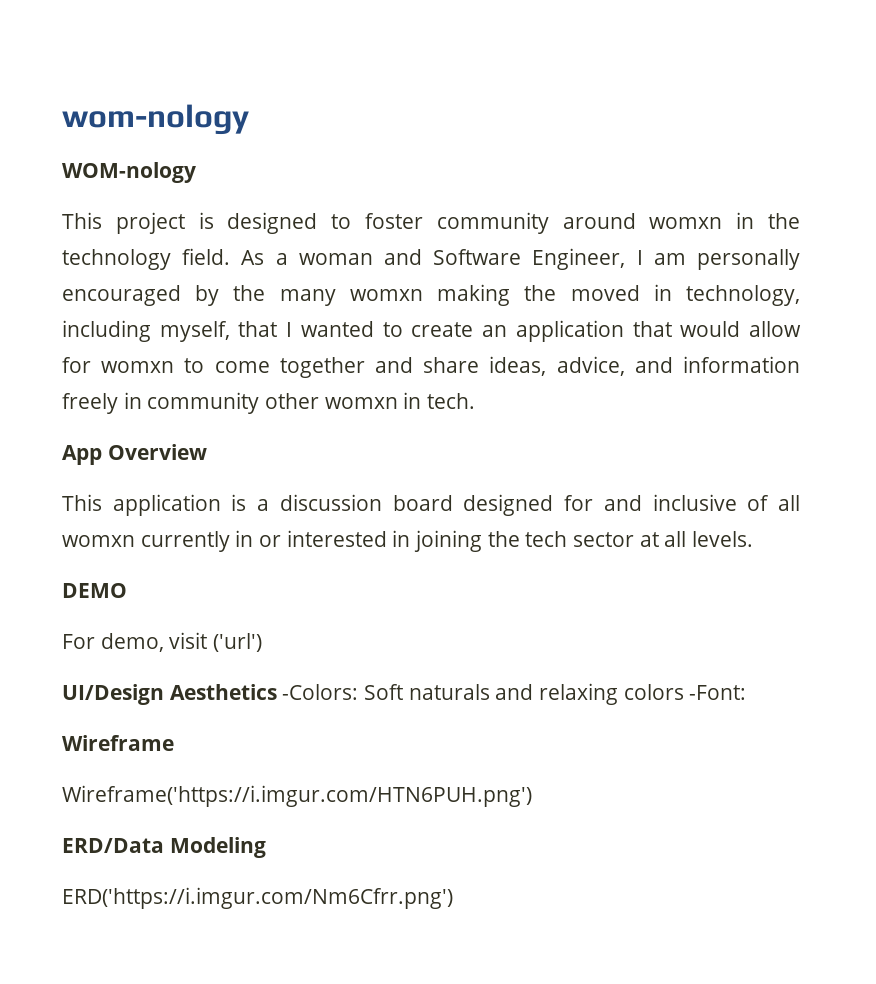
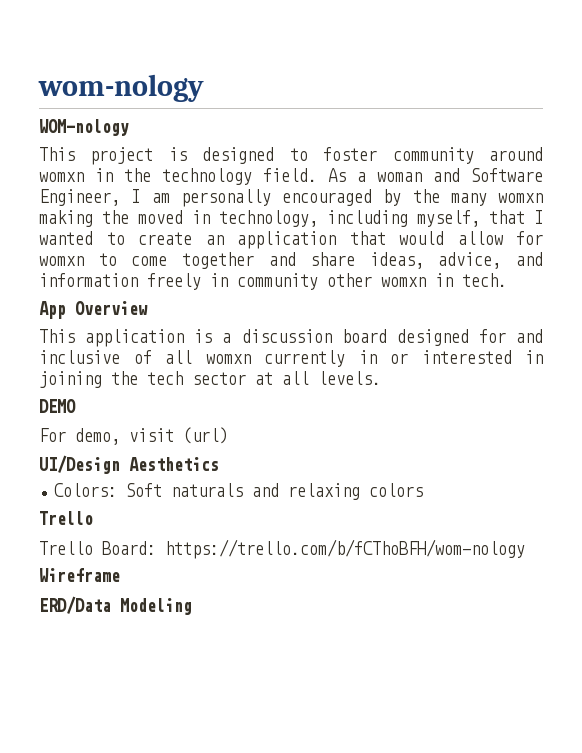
- For demo, visit ('url')
+ For demo, visit (url)
- UI/Design Aesthetics -Colors: Soft naturals and relaxing colors -Font:
+ UI/Design Aesthetics
+ Colors: Soft naturals and relaxing colors
+ Trello
+ Trello Board: https://trello.com/b/fCThoBFH/wom-nology
- Wireframe('https://i.imgur.com/HTN6PUH.png')
- ERD('https://i.imgur.com/Nm6Cfrr.png')

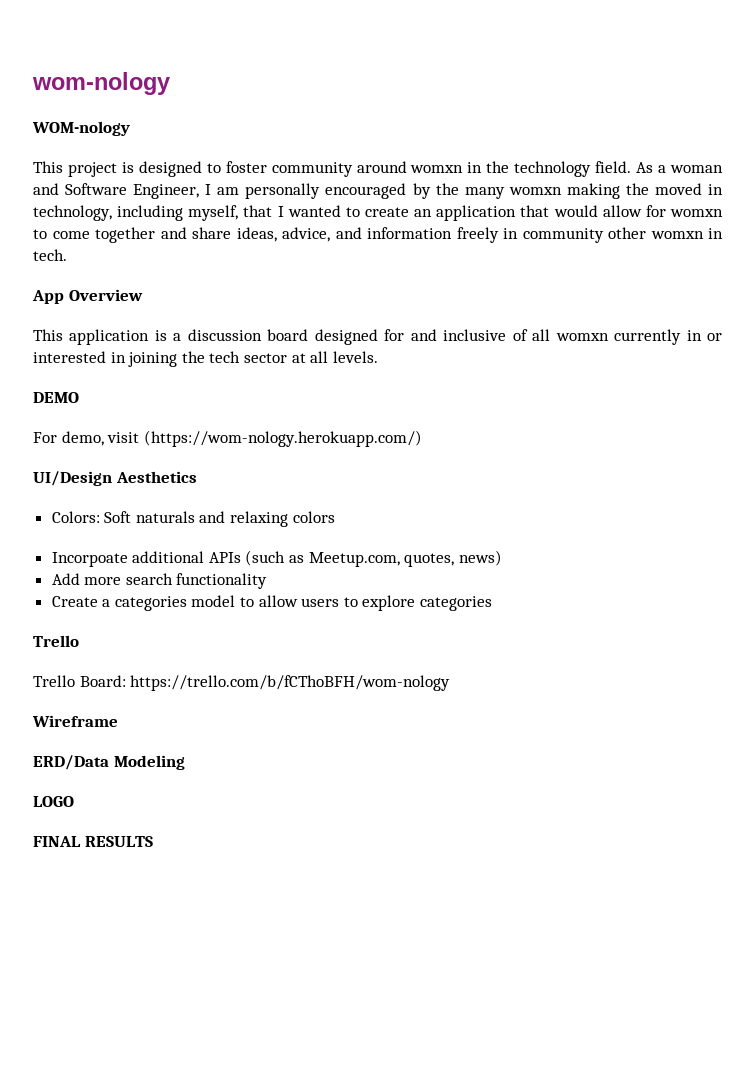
- For demo, visit (url)
+ For demo, visit (https://wom-nology.herokuapp.com/)
+ Incorpoate additional APIs (such as Meetup.com, quotes, news)
+ Add more search functionality
+ Create a categories model to allow users to explore categories
+ LOGO
+ FINAL RESULTS

